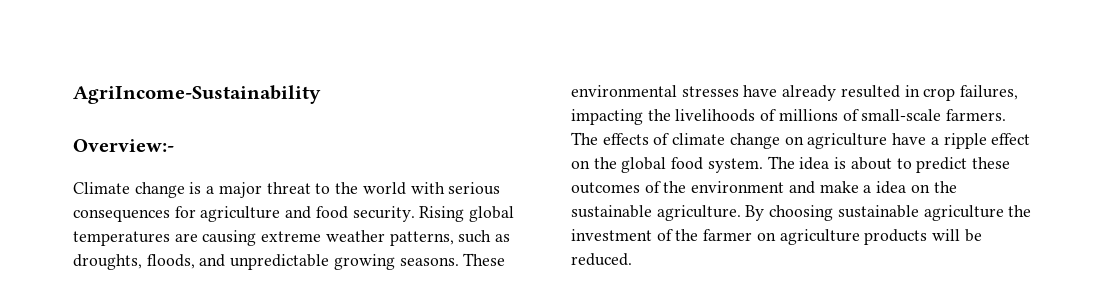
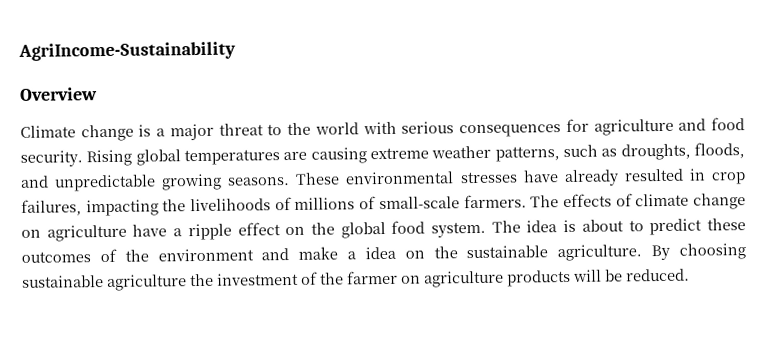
- Overview:-
+ Overview

